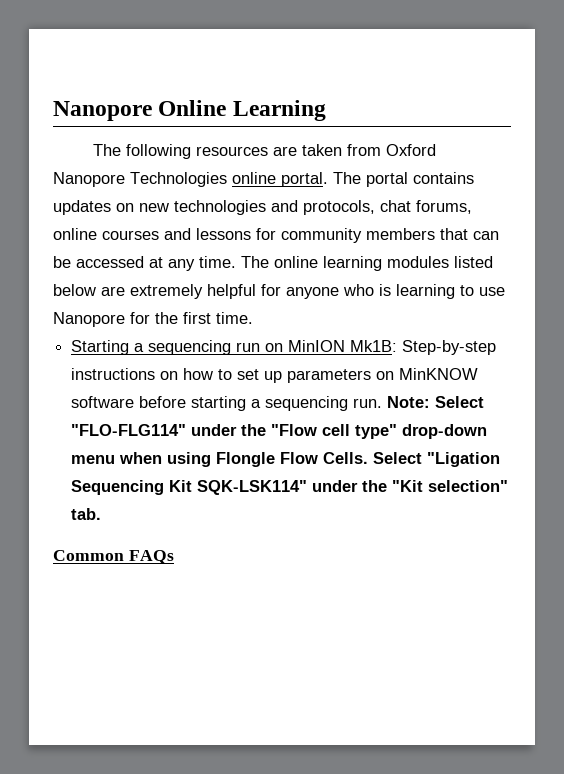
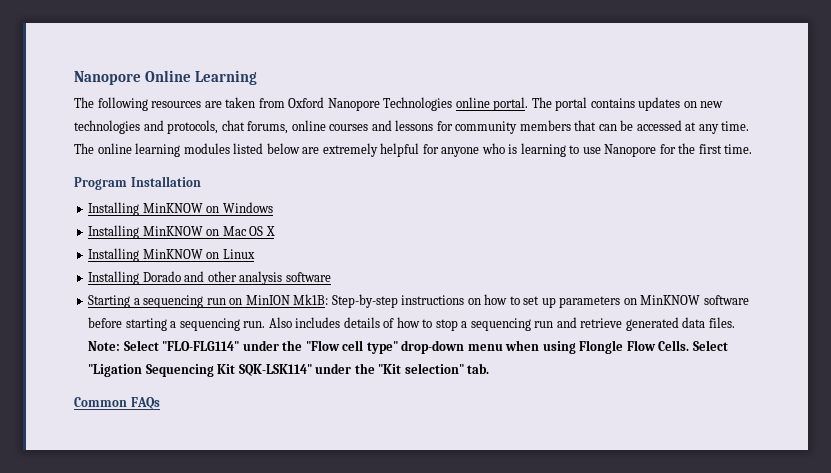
+ Program Installation
+ Installing MinKNOW on Windows
+ Installing MinKNOW on Mac OS X
+ Installing MinKNOW on Linux
+ Installing Dorado and other analysis software
+ Also includes details of how to stop a sequencing run and retrieve generated data files.

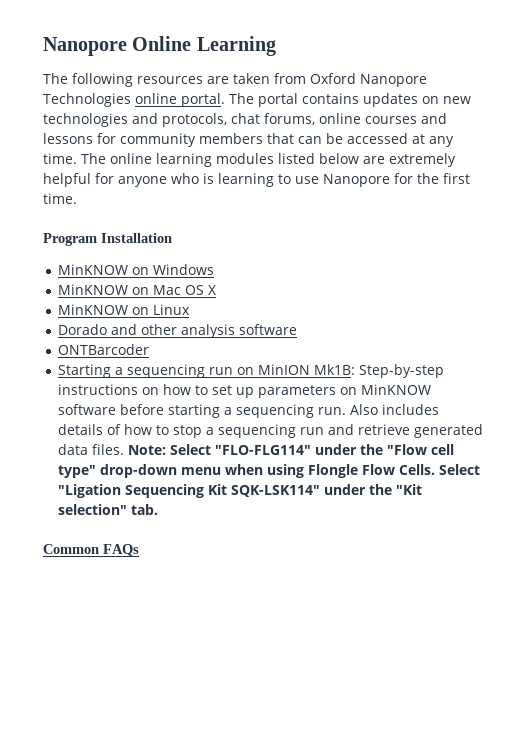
- Installing MinKNOW on Windows
+ MinKNOW on Windows
- Installing MinKNOW on Mac OS X
+ MinKNOW on Mac OS X
- Installing MinKNOW on Linux
+ MinKNOW on Linux
- Installing Dorado and other analysis software
+ Dorado and other analysis software
+ ONTBarcoder

